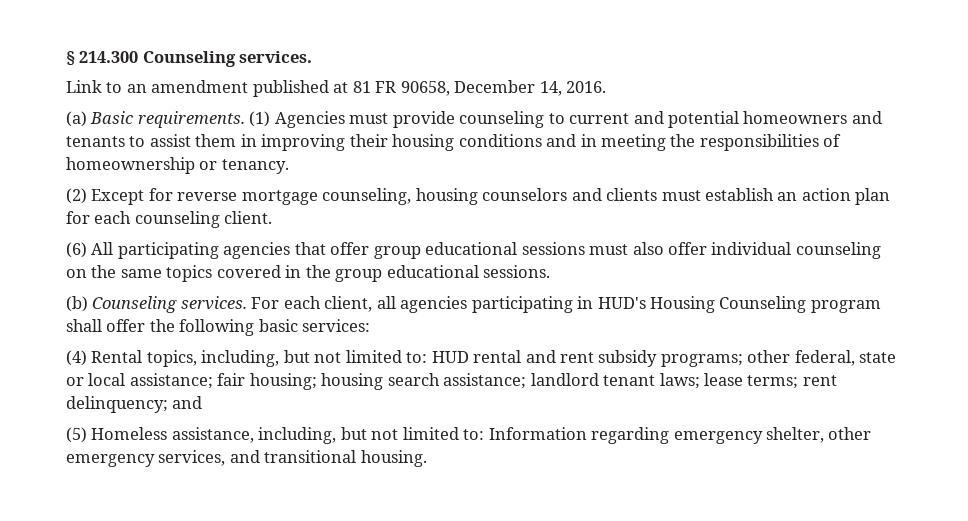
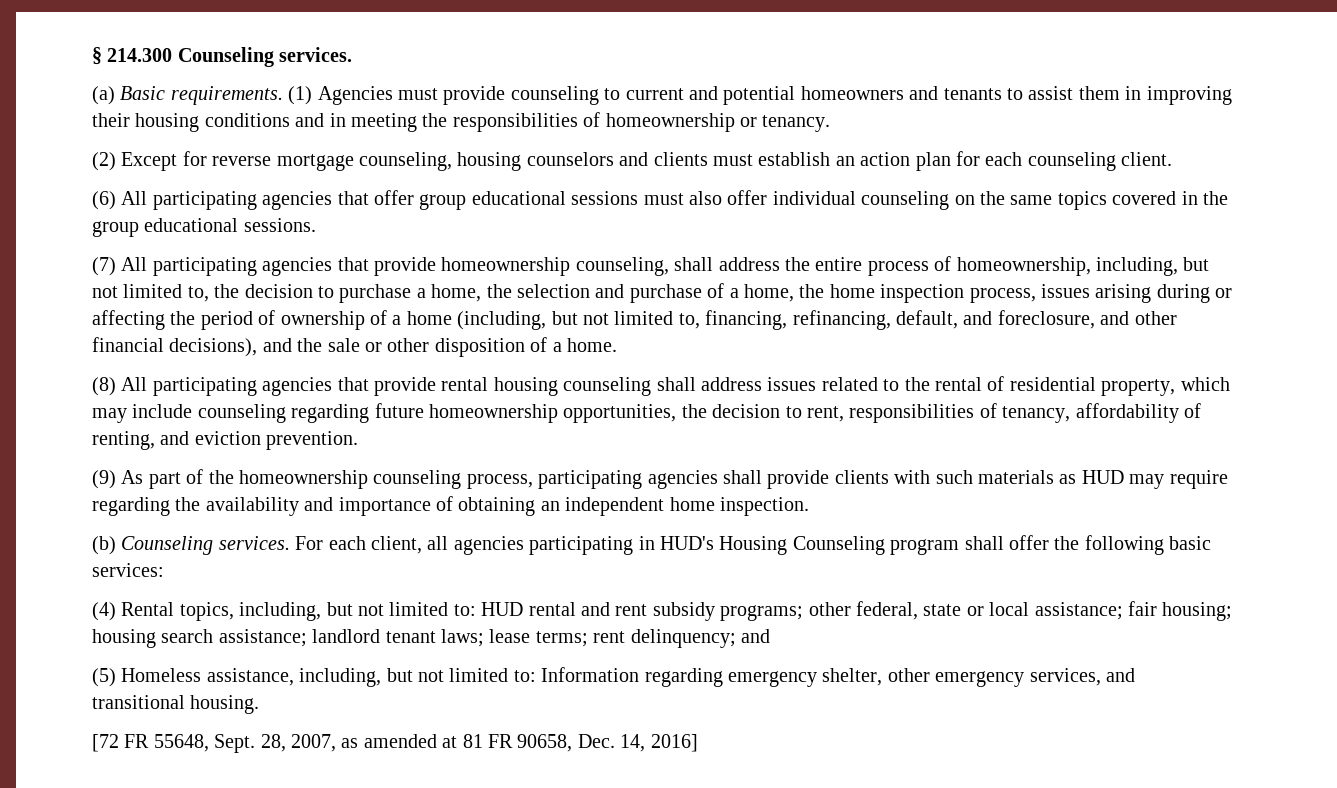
- Link to an amendment published at 81 FR 90658, December 14, 2016.
+ (7) All participating agencies that provide homeownership counseling, shall address the entire process of homeownership, including, but not limited to, the decision to purchase a home, the selection and purchase of a home, the home inspection process, issues arising during or affecting the period of ownership of a home (including, but not limited to, financing, refinancing, default, and foreclosure, and other financial decisions), and the sale or other disposition of a home.
+ (8) All participating agencies that provide rental housing counseling shall address issues related to the rental of residential property, which may include counseling regarding future homeownership opportunities, the decision to rent, responsibilities of tenancy, affordability of renting, and eviction prevention.
+ (9) As part of the homeownership counseling process, participating agencies shall provide clients with such materials as HUD may require regarding the availability and importance of obtaining an independent home inspection.
+ [72 FR 55648, Sept. 28, 2007, as amended at 81 FR 90658, Dec. 14, 2016]

